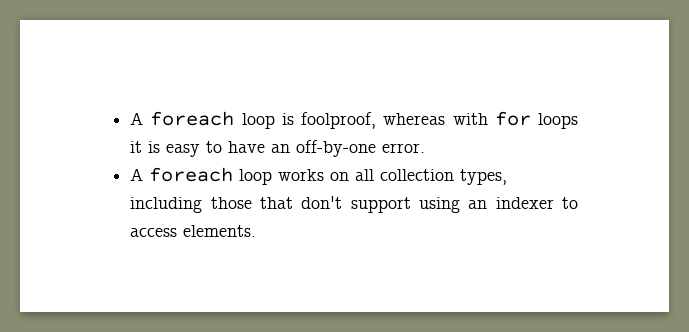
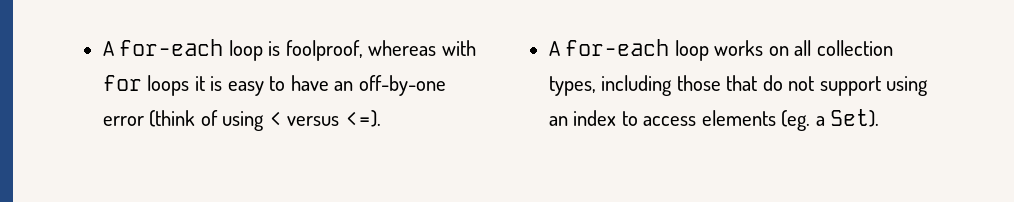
- A foreach loop is foolproof, whereas with for loops it is easy to have an off-by-one error.
- A foreach loop works on all collection types, including those that don't support using an indexer to access elements.
+ A for-each loop is foolproof, whereas with for loops it is easy to have an off-by-one error (think of using < versus <=).
+ A for-each loop works on all collection types, including those that do not support using an index to access elements (eg. a Set).

